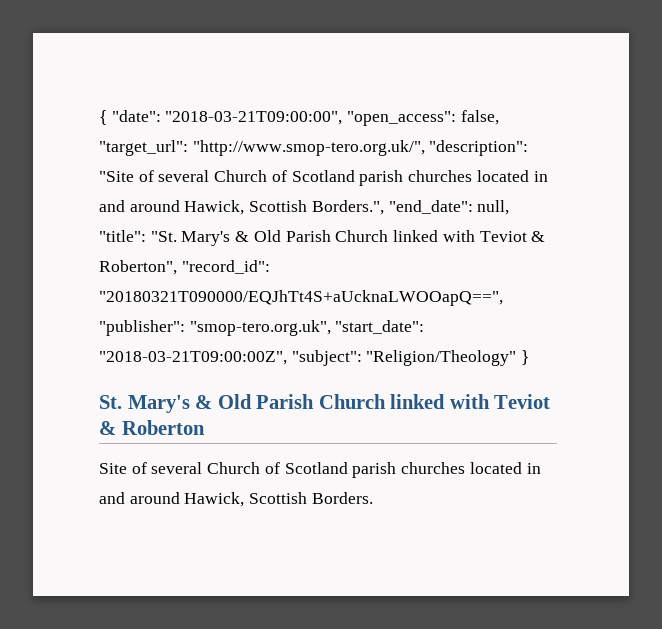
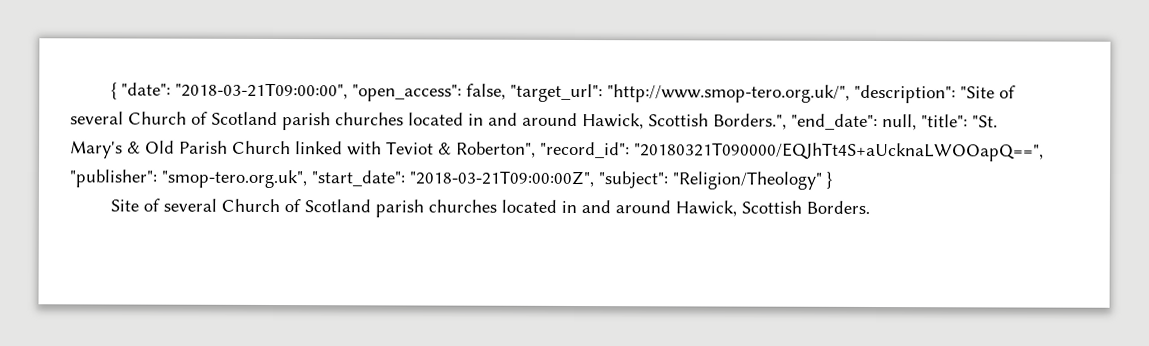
- St. Mary's & Old Parish Church linked with Teviot & Roberton

